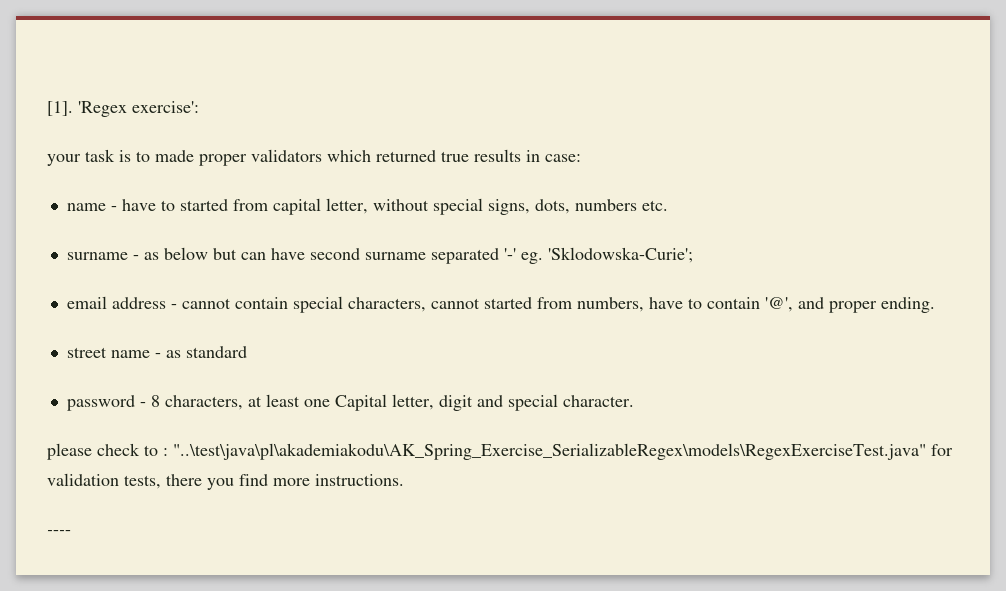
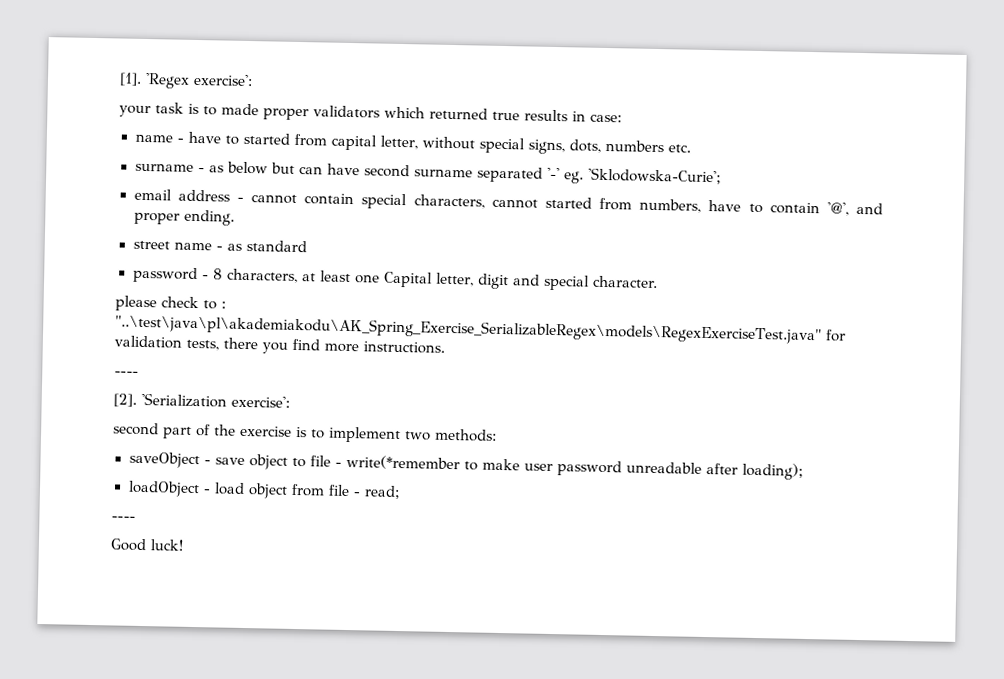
+ [2]. 'Serialization exercise':
+ second part of the exercise is to implement two methods:
+ saveObject - save object to file - write(*remember to make user password unreadable after loading);
+ loadObject - load object from file - read;
+ ----
+ Good luck!

